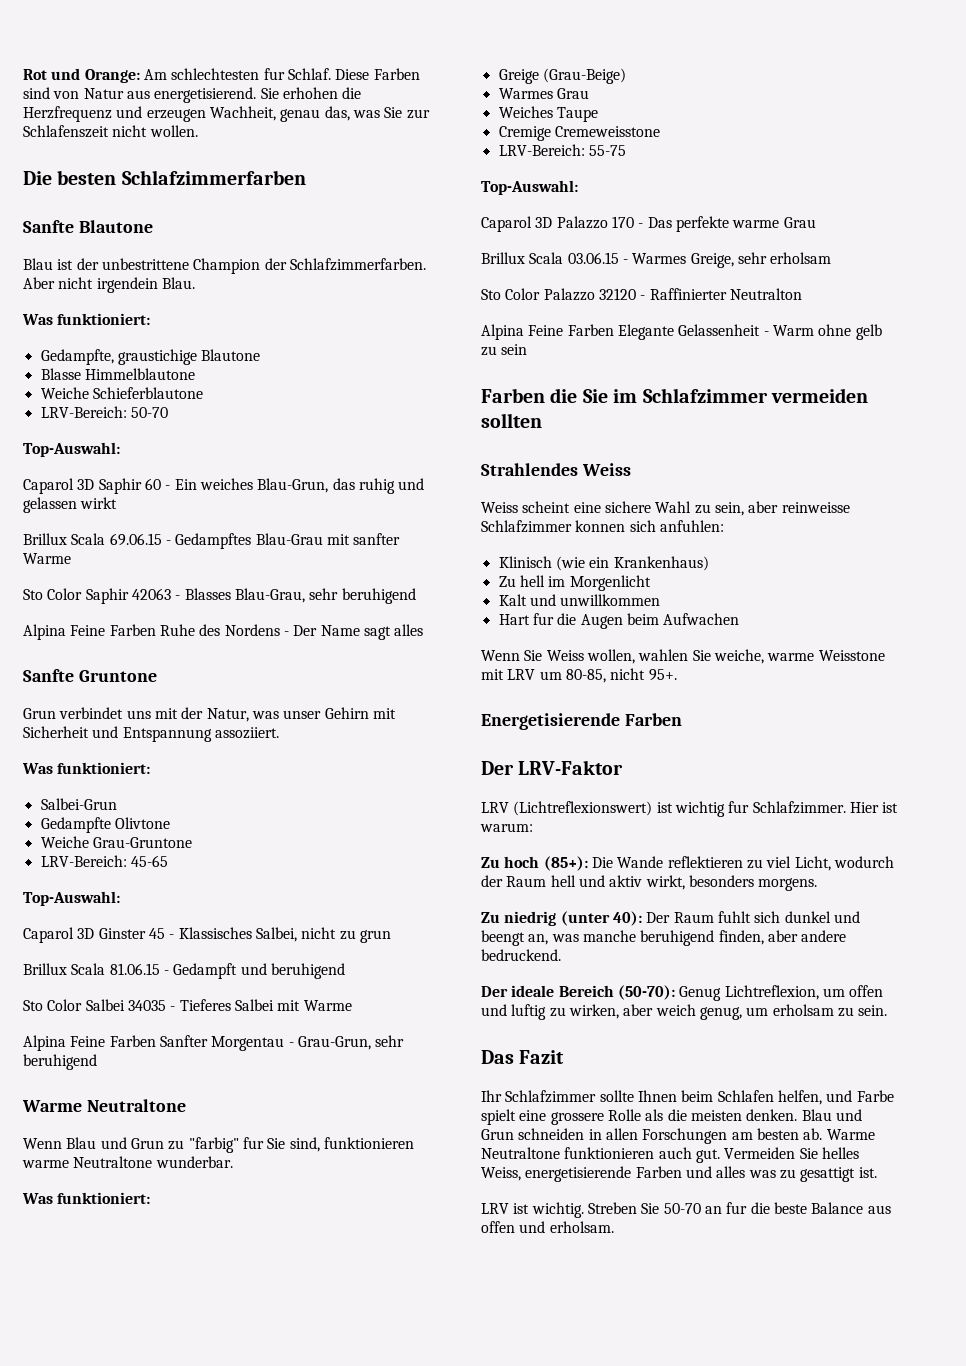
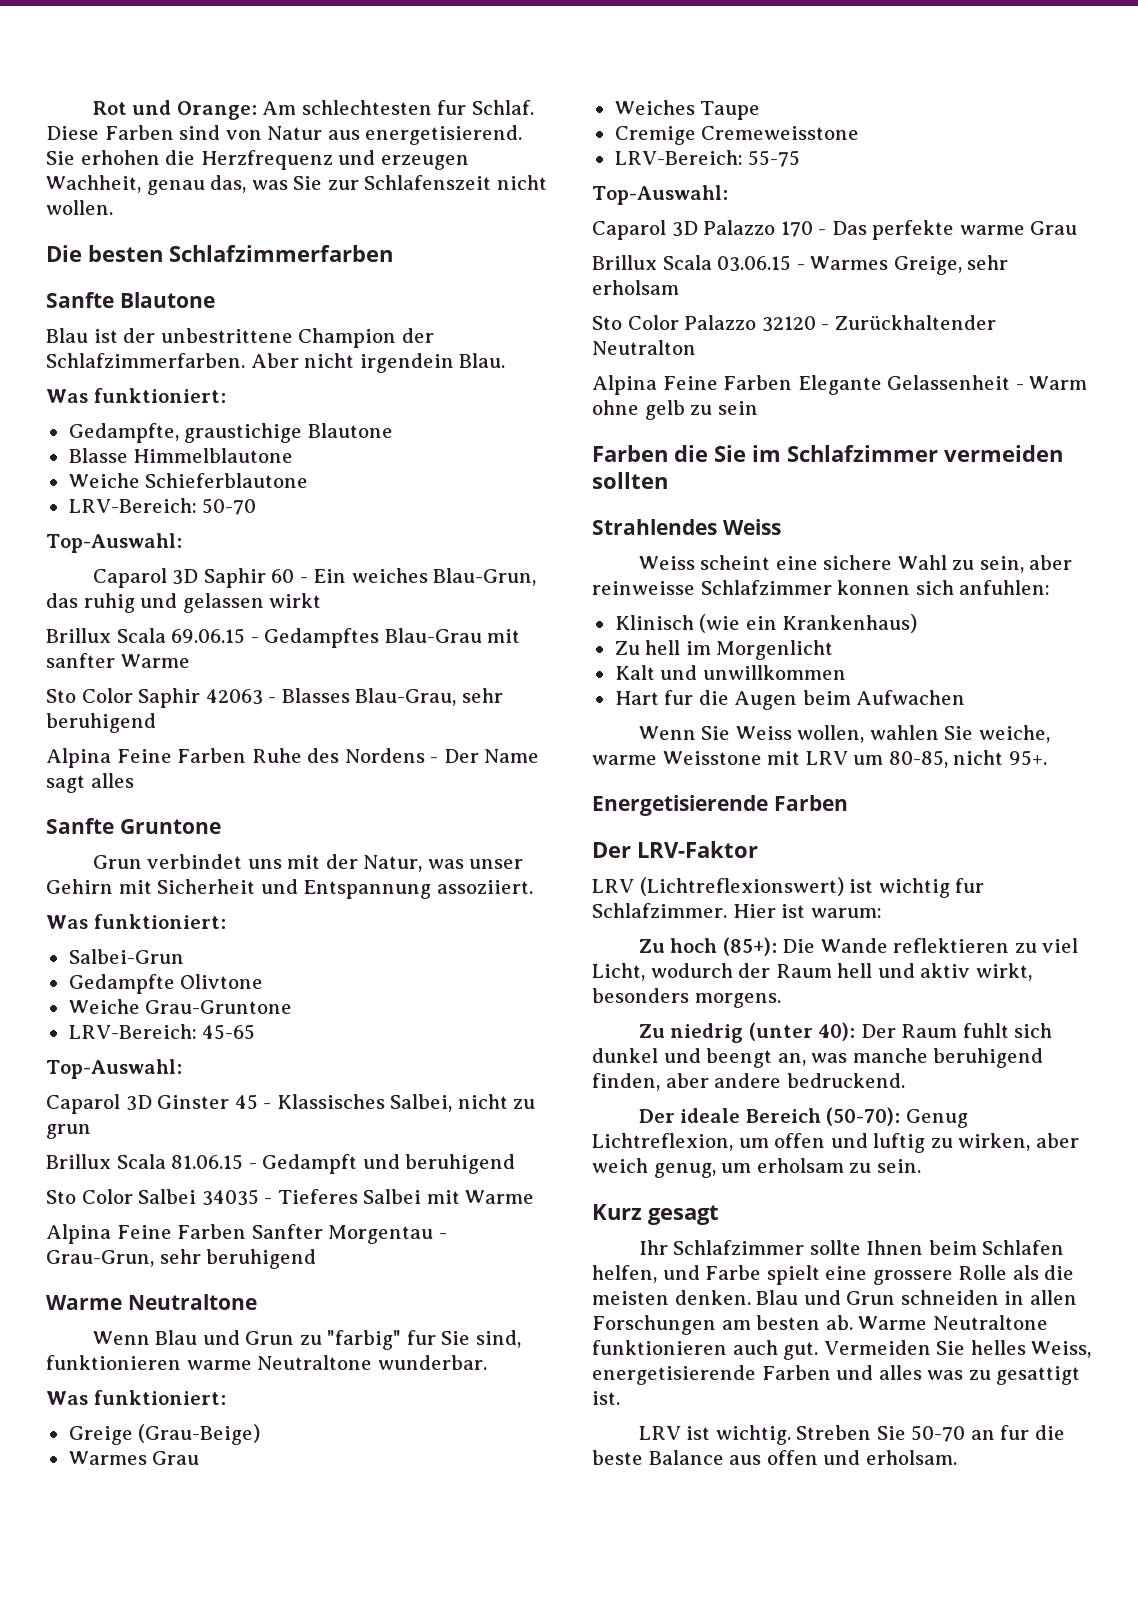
- Sto Color Palazzo 32120 - Raffinierter Neutralton
+ Sto Color Palazzo 32120 - Zurückhaltender Neutralton
- Das Fazit
+ Kurz gesagt

